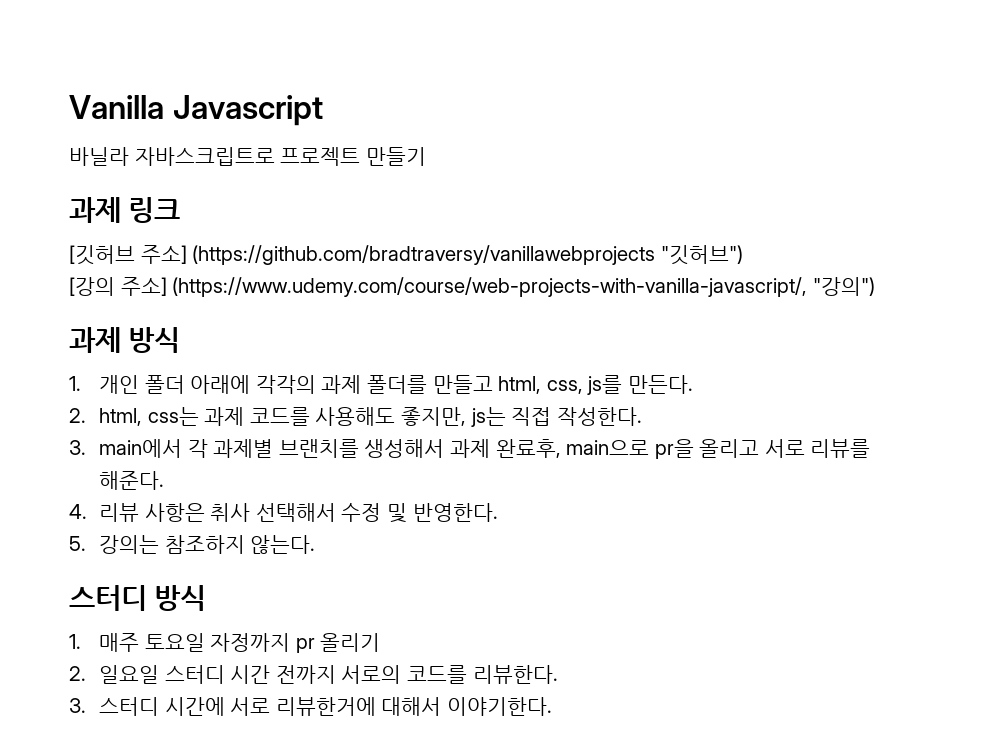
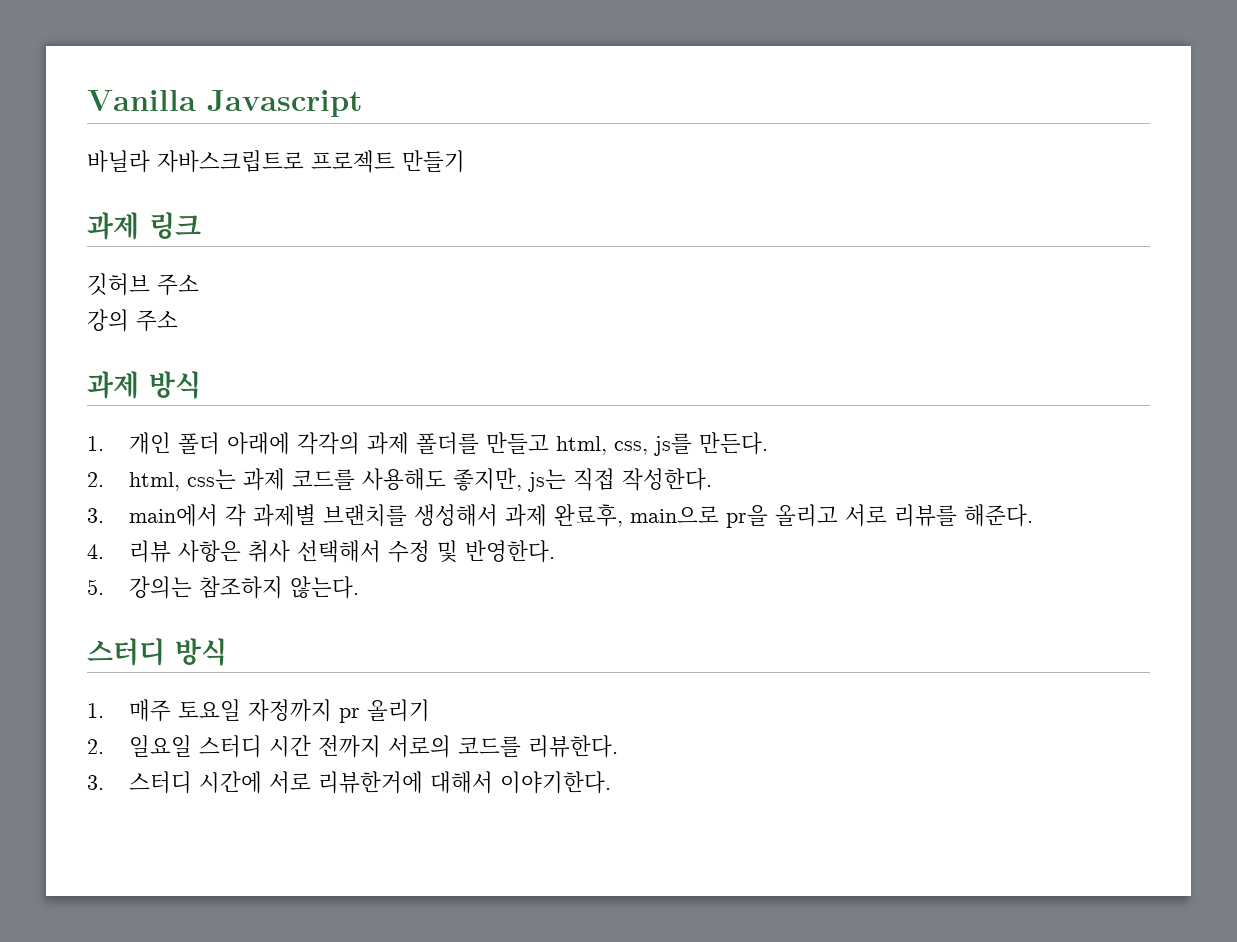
- [깃허브 주소] (https://github.com/bradtraversy/vanillawebprojects "깃허브")
- [강의 주소] (https://www.udemy.com/course/web-projects-with-vanilla-javascript/, "강의")
+ 깃허브 주소
+ 강의 주소

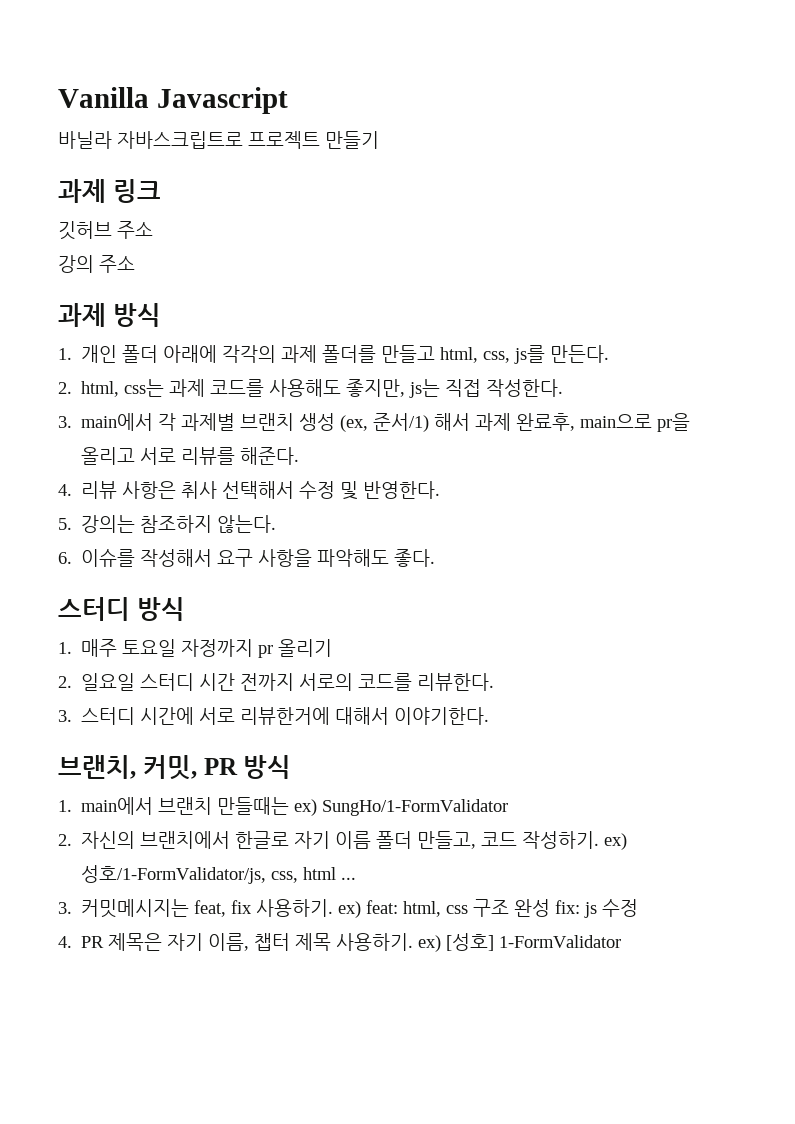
- 3. main에서 각 과제별 브랜치를 생성해서 과제 완료후, main으로 pr을 올리고 서로 리뷰를 해준다.
+ 3. main에서 각 과제별 브랜치 생성 (ex, 준서/1) 해서 과제 완료후, main으로 pr을 올리고 서로 리뷰를 해준다.
+ 6. 이슈를 작성해서 요구 사항을 파악해도 좋다.
+ 브랜치, 커밋, PR 방식
+ 1. main에서 브랜치 만들때는 ex) SungHo/1-FormValidator
+ 2. 자신의 브랜치에서 한글로 자기 이름 폴더 만들고, 코드 작성하기. ex) 성호/1-FormValidator/js, css, html ...
+ 3. 커밋메시지는 feat, fix 사용하기. ex) feat: html, css 구조 완성 fix: js 수정
+ 4. PR 제목은 자기 이름, 챕터 제목 사용하기. ex) [성호] 1-FormValidator

